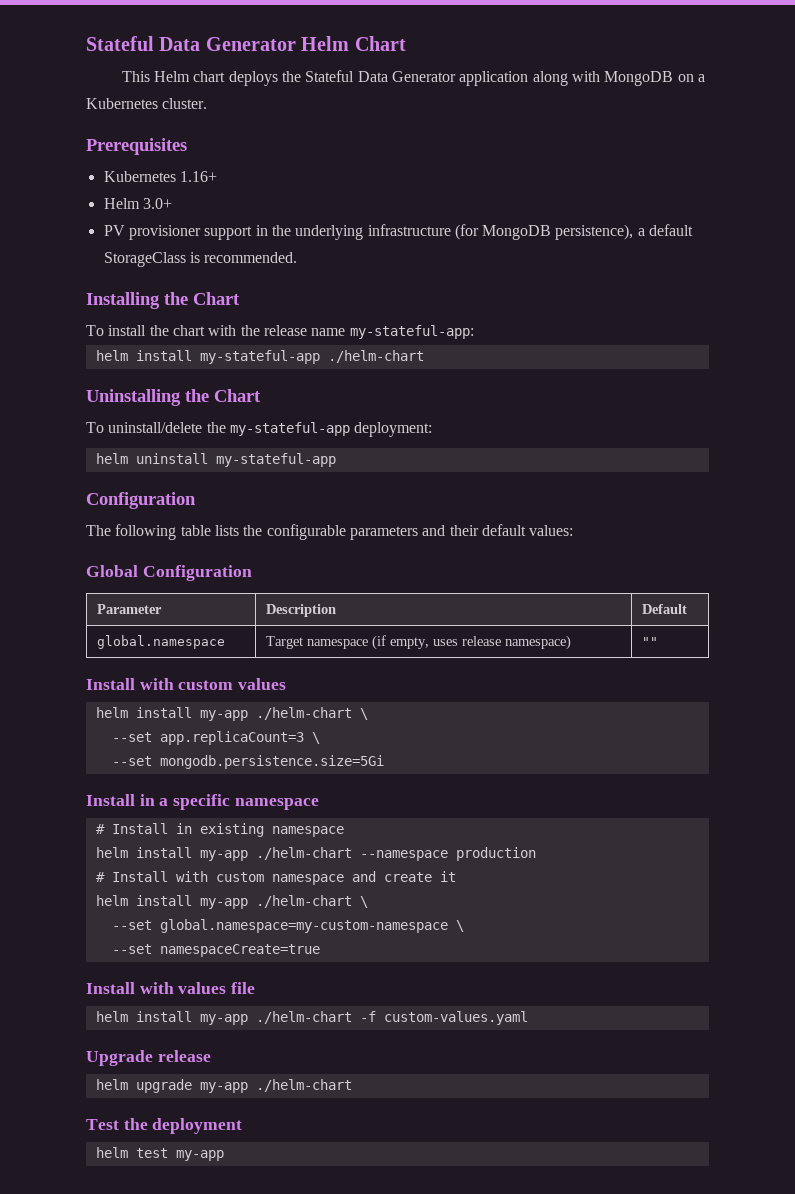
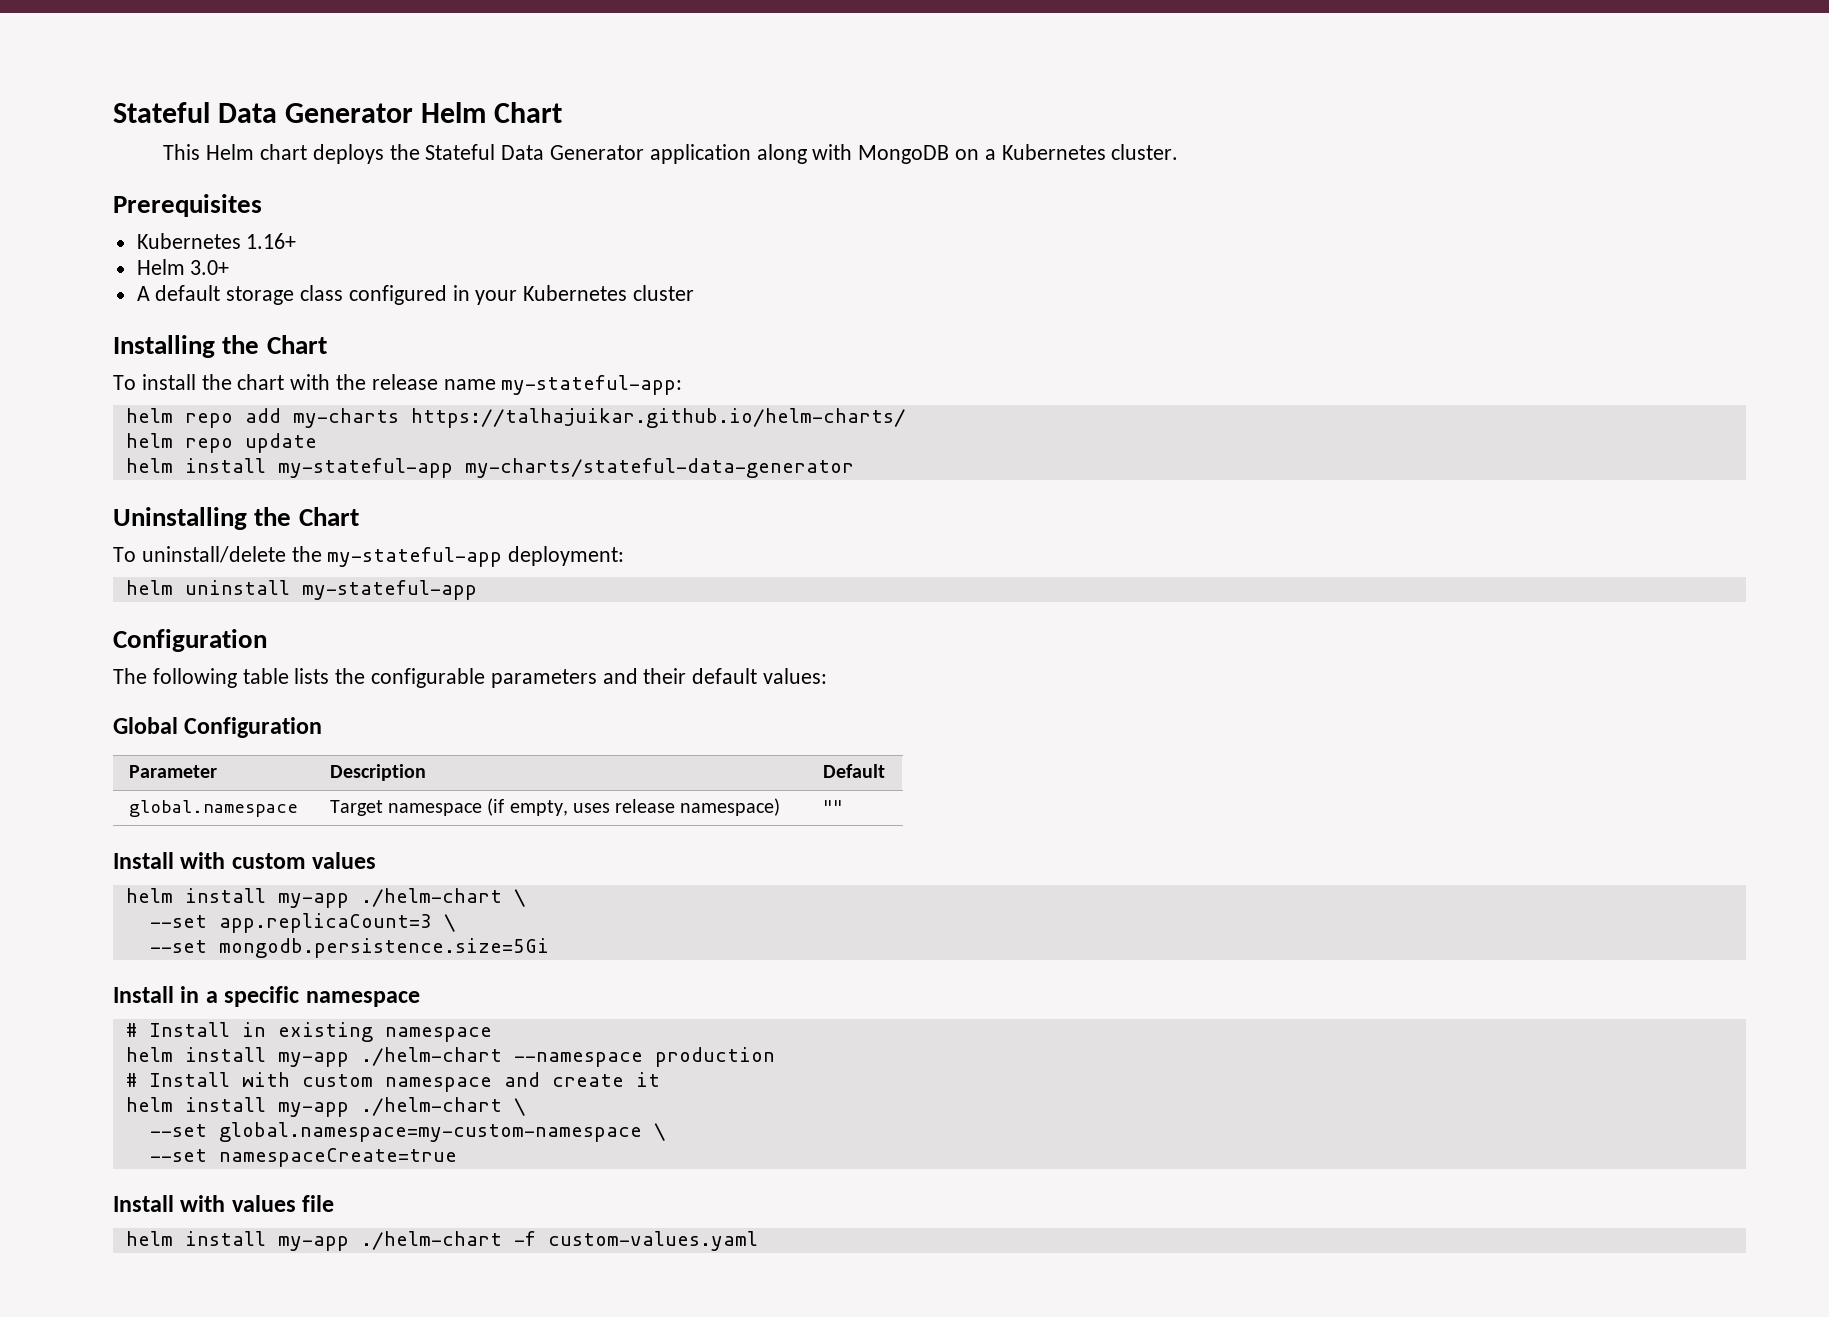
- PV provisioner support in the underlying infrastructure (for MongoDB persistence), a default StorageClass is recommended.
+ A default storage class configured in your Kubernetes cluster
+ helm repo add my-charts https://talhajuikar.github.io/helm-charts/
+ helm repo update
- helm install my-stateful-app ./helm-chart
+ helm install my-stateful-app my-charts/stateful-data-generator
- Upgrade release
- helm upgrade my-app ./helm-chart
- Test the deployment
- helm test my-app

